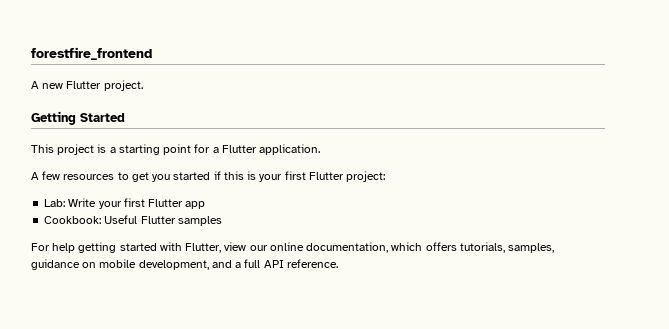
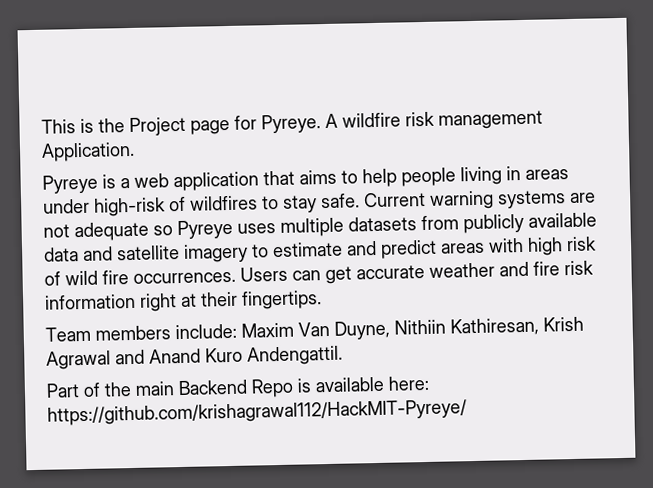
- forestfire_frontend
- A new Flutter project.
- Getting Started
- This project is a starting point for a Flutter application.
- A few resources to get you started if this is your first Flutter project:
- Lab: Write your first Flutter app
- Cookbook: Useful Flutter samples
- For help getting started with Flutter, view our online documentation, which offers tutorials, samples, guidance on mobile development, and a full API reference.
+ This is the Project page for Pyreye. A wildfire risk management Application.
+ Pyreye is a web application that aims to help people living in areas under high-risk of wildfires to stay safe. Current warning systems are not adequate so Pyreye uses multiple datasets from publicly available data and satellite imagery to estimate and predict areas with high risk of wild fire occurrences. Users can get accurate weather and fire risk information right at their fingertips.
+ Team members include: Maxim Van Duyne, Nithiin Kathiresan, Krish Agrawal and Anand Kuro Andengattil.
+ Part of the main Backend Repo is available here: https://github.com/krishagrawal112/HackMIT-Pyreye/

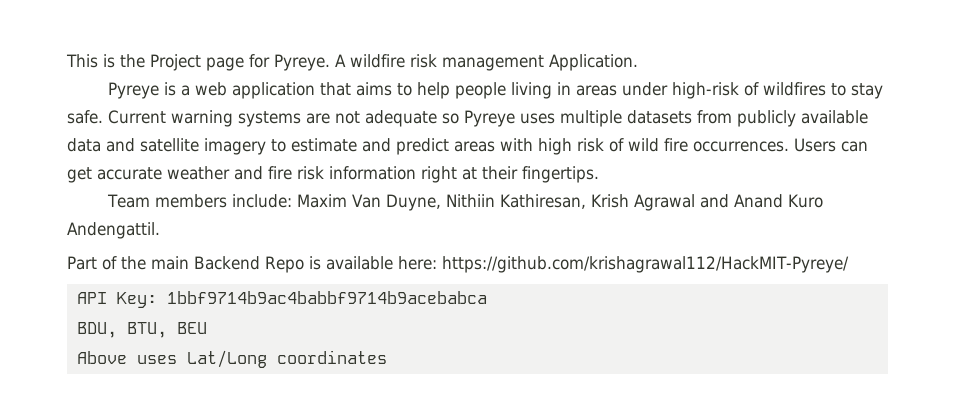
+ API Key: 1bbf9714b9ac4babbf9714b9acebabca
+ BDU, BTU, BEU
+ Above uses Lat/Long coordinates

